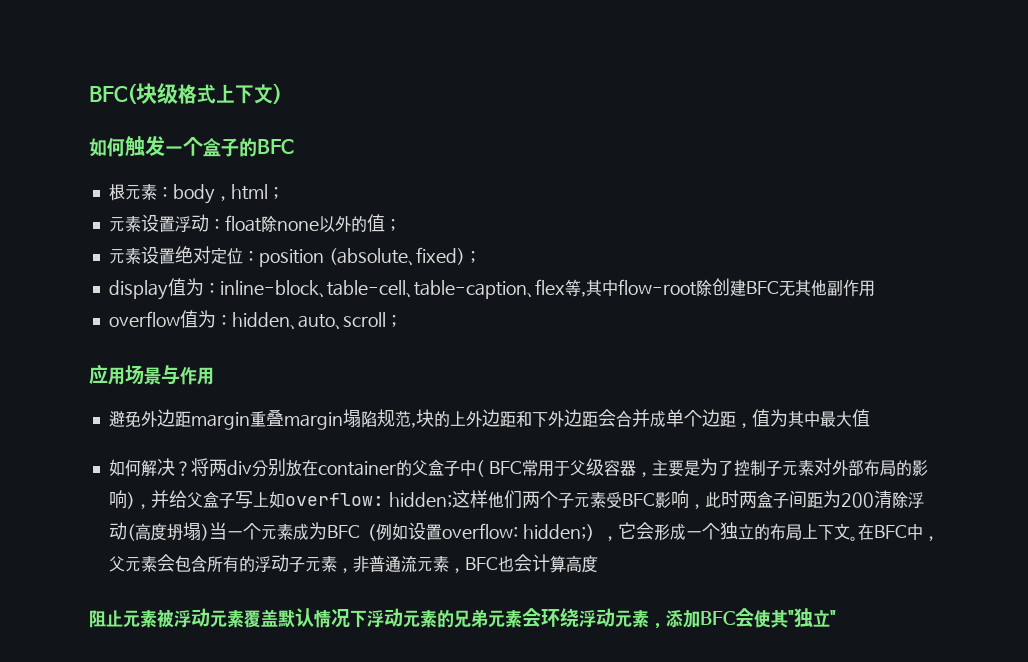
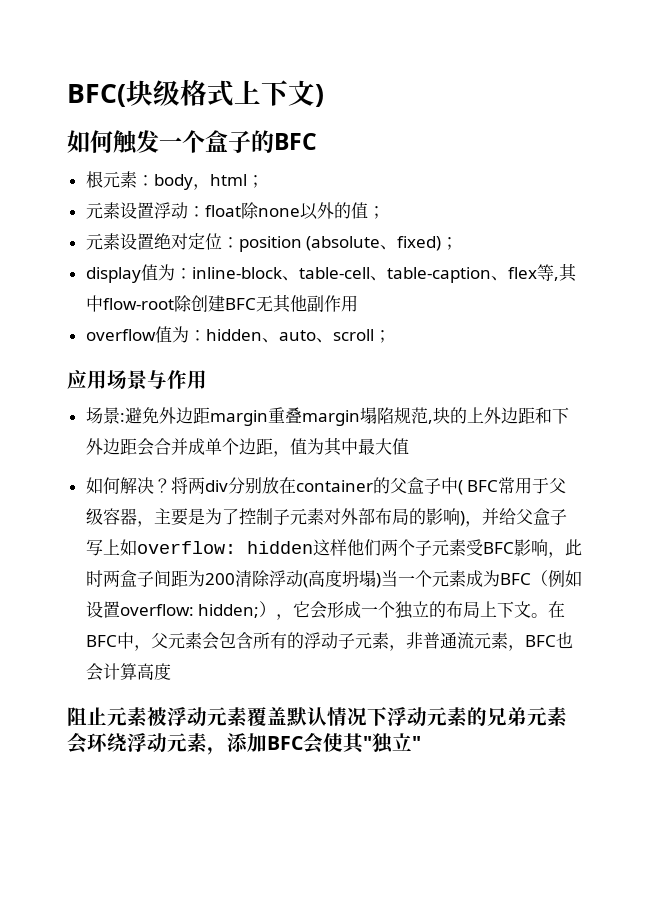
- 避免外边距margin重叠margin塌陷规范,块的上外边距和下外边距会合并成单个边距，值为其中最大值
+ 场景:避免外边距margin重叠margin塌陷规范,块的上外边距和下外边距会合并成单个边距，值为其中最大值
- hidden;这样他们两个子元素受BFC影响，此时两盒子间距为200清除浮动(高度坍塌)当一个元素成为BFC（例如设置overflow:
+ hidden这样他们两个子元素受BFC影响，此时两盒子间距为200清除浮动(高度坍塌)当一个元素成为BFC（例如设置overflow:

